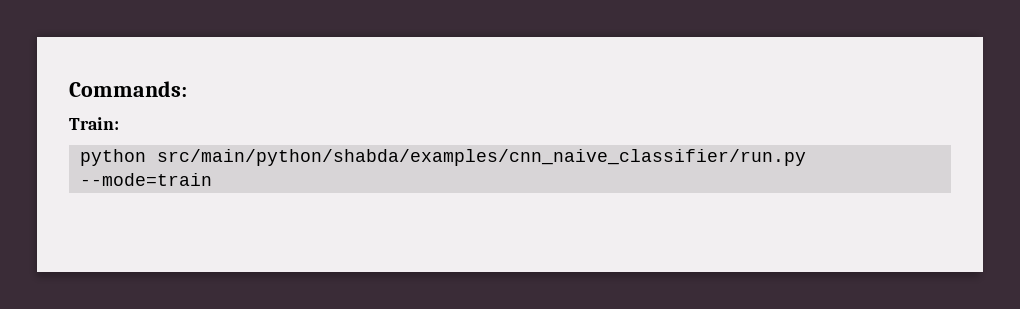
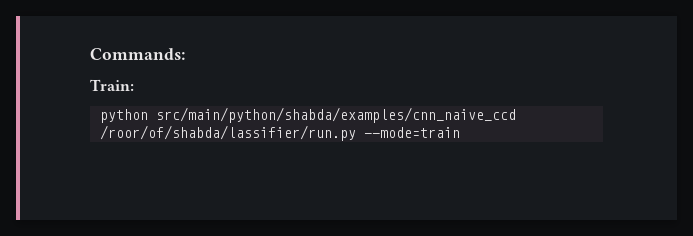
- python src/main/python/shabda/examples/cnn_naive_classifier/run.py --mode=train
+ python src/main/python/shabda/examples/cnn_naive_ccd /roor/of/shabda/lassifier/run.py --mode=train

